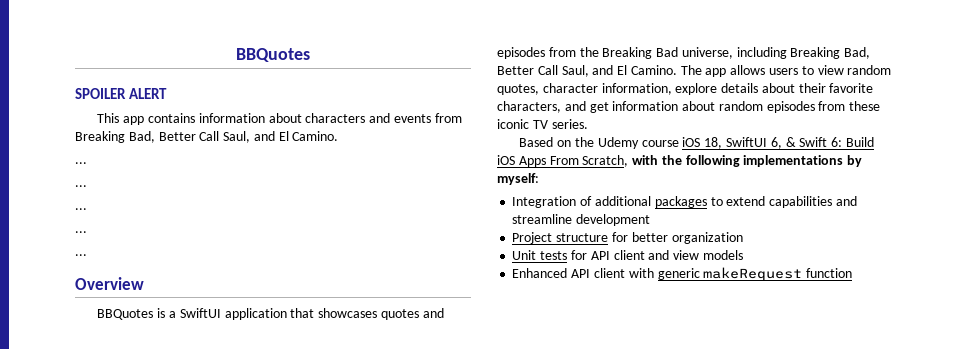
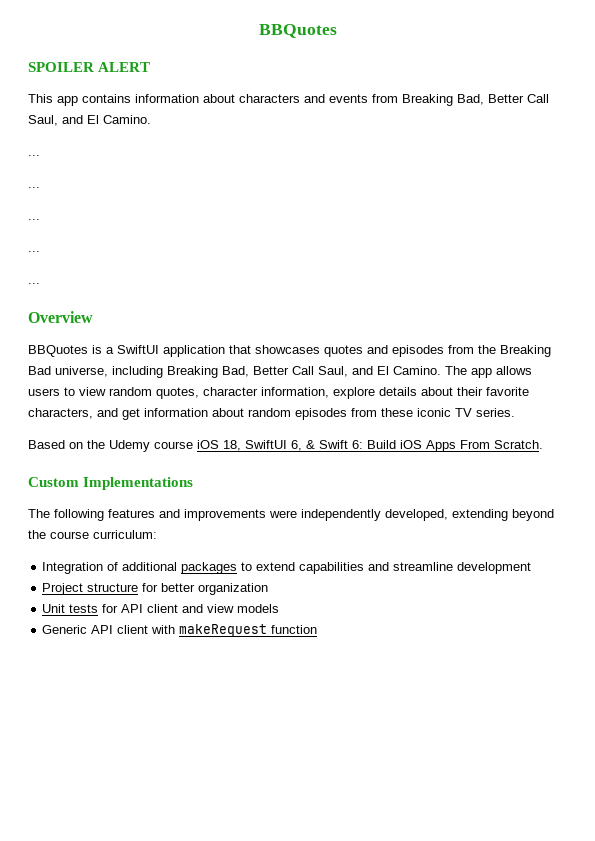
- Based on the Udemy course iOS 18, SwiftUI 6, & Swift 6: Build iOS Apps From Scratch, with the following implementations by myself:
+ Based on the Udemy course iOS 18, SwiftUI 6, & Swift 6: Build iOS Apps From Scratch.
+ Custom Implementations
+ The following features and improvements were independently developed, extending beyond the course curriculum:
- Enhanced API client with generic makeRequest function
+ Generic API client with makeRequest function

